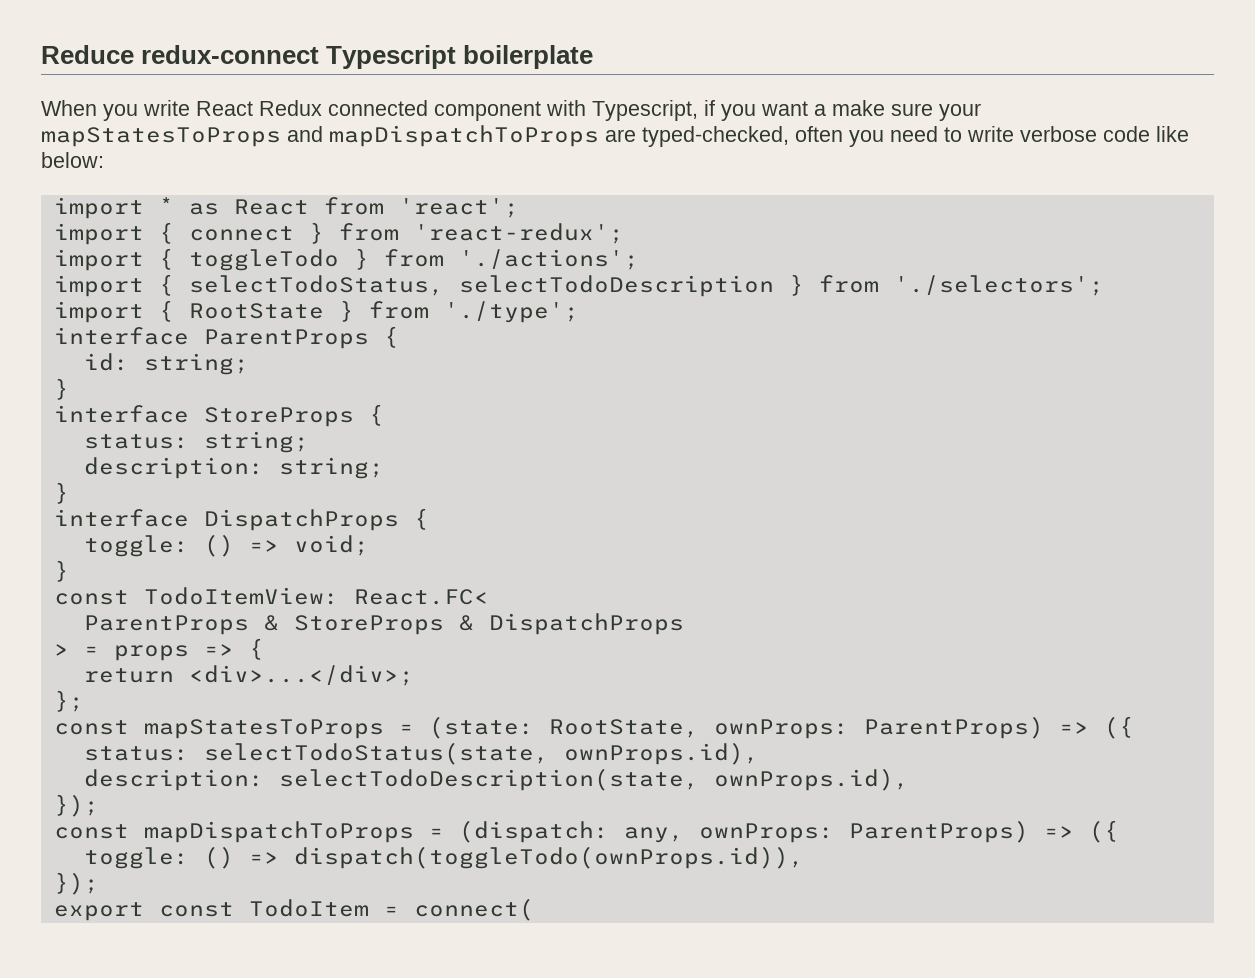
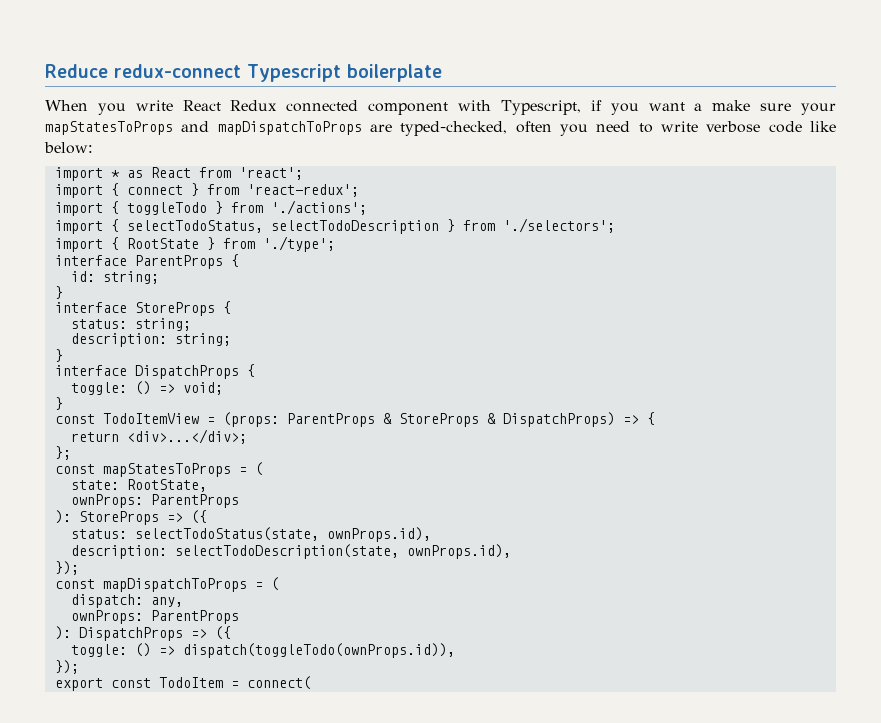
- const TodoItemView: React.FC<
- ParentProps & StoreProps & DispatchProps
- > = props => {
+ const TodoItemView = (props: ParentProps & StoreProps & DispatchProps) => {
- const mapStatesToProps = (state: RootState, ownProps: ParentProps) => ({
+ const mapStatesToProps = (
+ state: RootState,
+ ownProps: ParentProps
+ ): StoreProps => ({
- const mapDispatchToProps = (dispatch: any, ownProps: ParentProps) => ({
+ const mapDispatchToProps = (
+ dispatch: any,
+ ownProps: ParentProps
+ ): DispatchProps => ({

